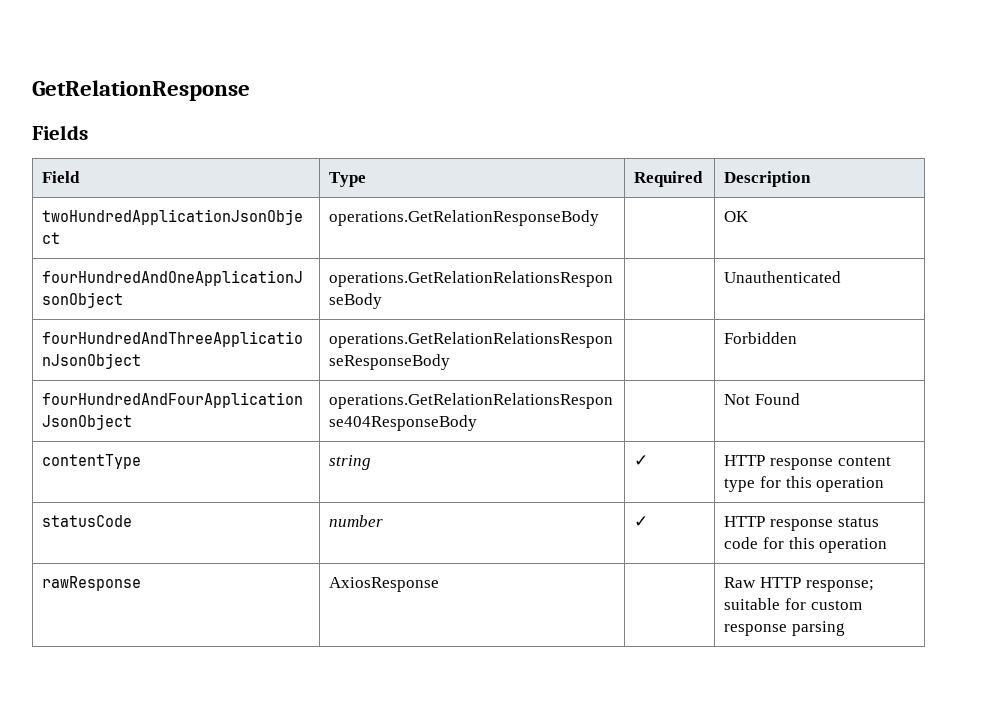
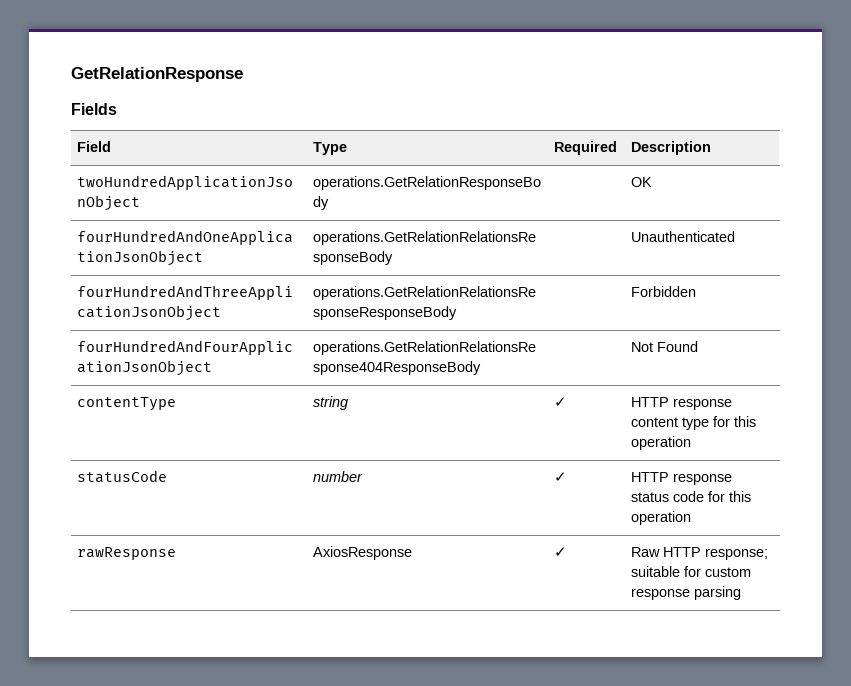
- rawResponse | AxiosResponse | | Raw HTTP response; suitable for custom response parsing
+ rawResponse | AxiosResponse | ✓ | Raw HTTP response; suitable for custom response parsing

